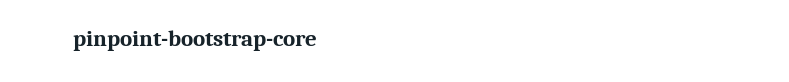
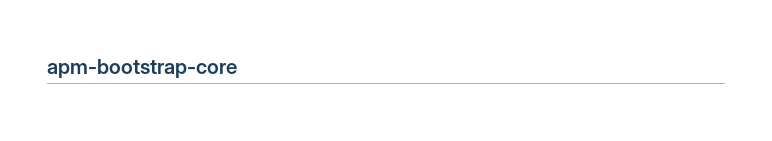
- pinpoint-bootstrap-core
+ apm-bootstrap-core

